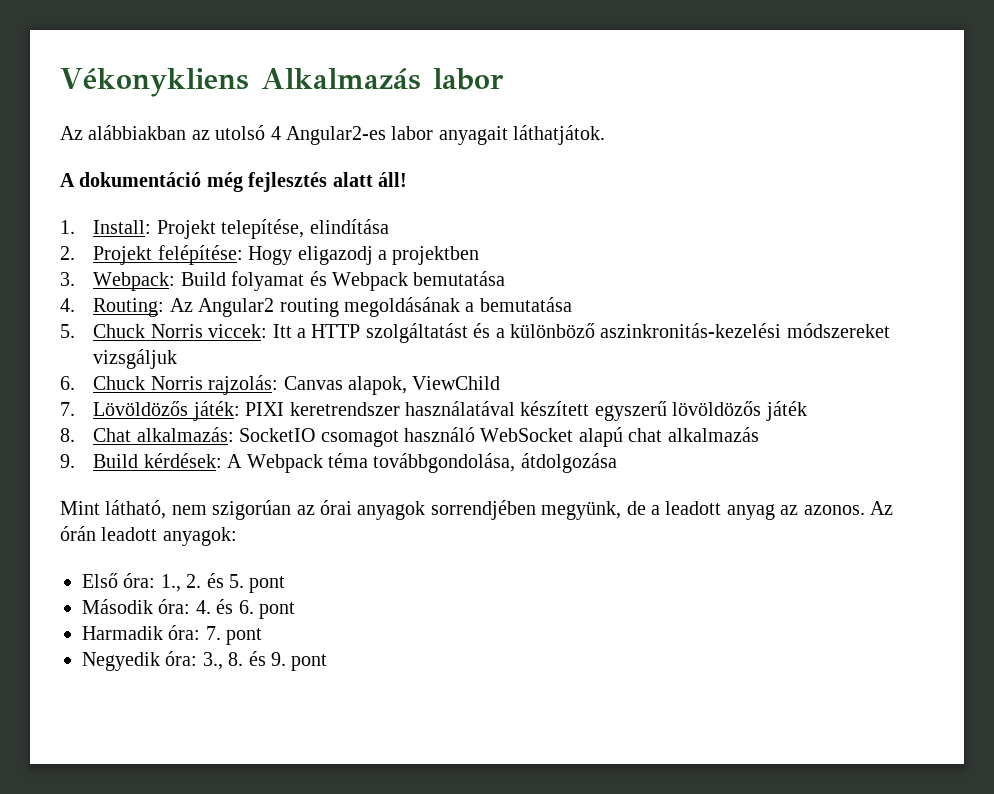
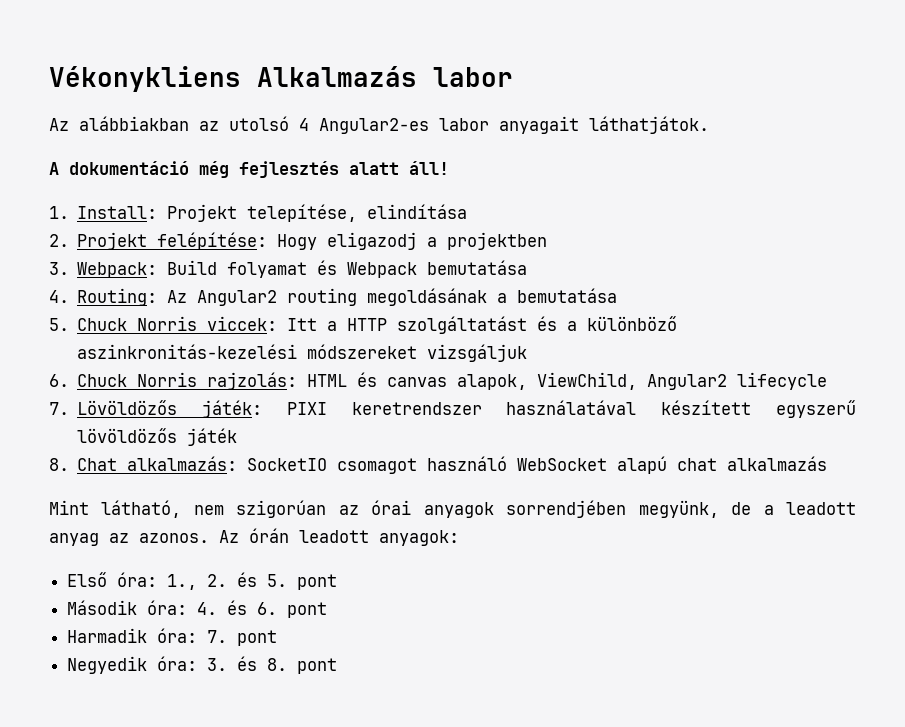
- 6. Chuck Norris rajzolás: Canvas alapok, ViewChild
+ 6. Chuck Norris rajzolás: HTML és canvas alapok, ViewChild, Angular2 lifecycle
- 9. Build kérdések: A Webpack téma továbbgondolása, átdolgozása
- Negyedik óra: 3., 8. és 9. pont
+ Negyedik óra: 3. és 8. pont

